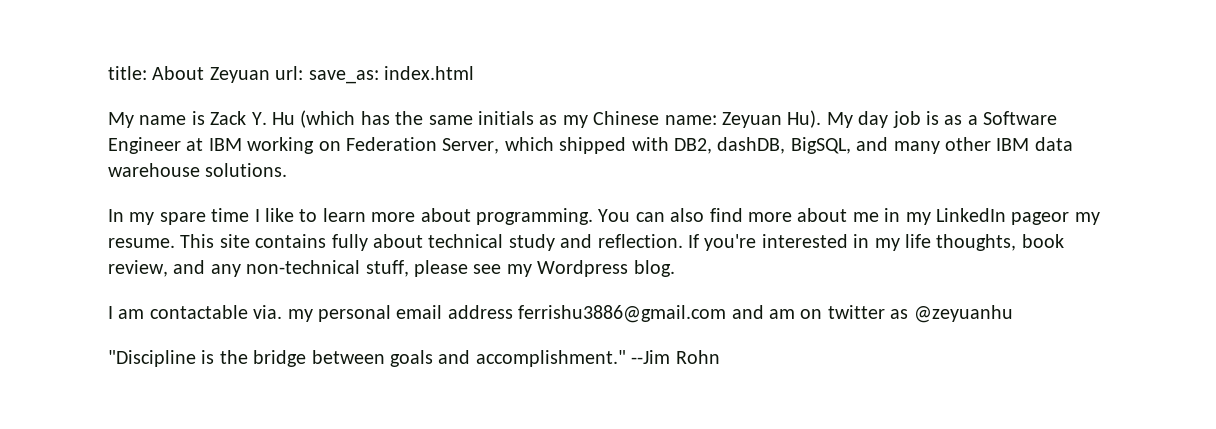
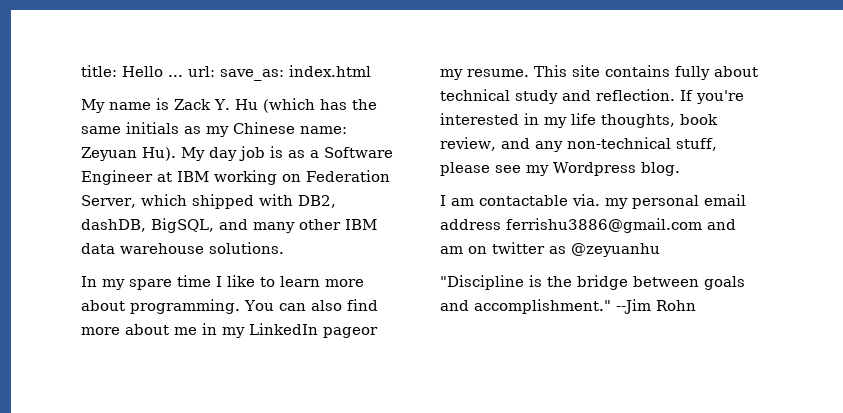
- title: About Zeyuan url: save_as: index.html
+ title: Hello ... url: save_as: index.html

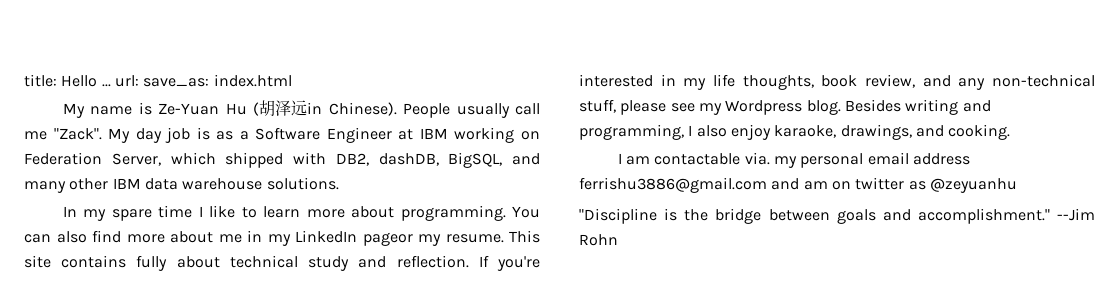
- My name is Zack Y. Hu (which has the same initials as my Chinese name: Zeyuan Hu). My day job is as a Software Engineer at IBM working on Federation Server, which shipped with DB2, dashDB, BigSQL, and many other IBM data warehouse solutions.
+ My name is Ze-Yuan Hu (胡泽远in Chinese). People usually call me "Zack". My day job is as a Software Engineer at IBM working on Federation Server, which shipped with DB2, dashDB, BigSQL, and many other IBM data warehouse solutions.
+ Besides writing and programming, I also enjoy karaoke, drawings, and cooking.

